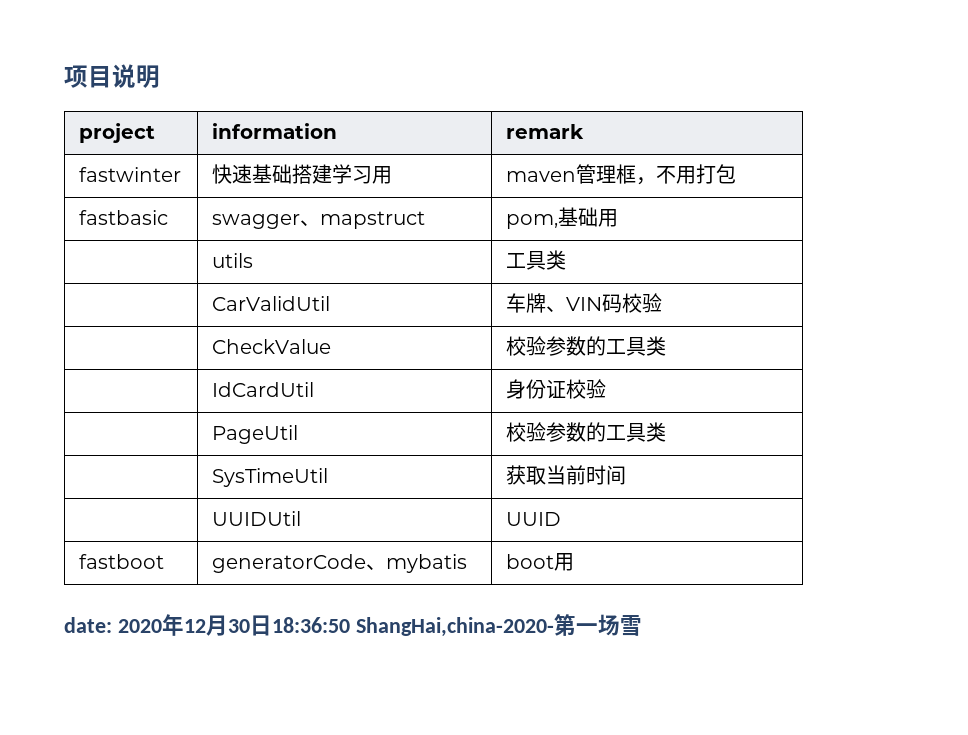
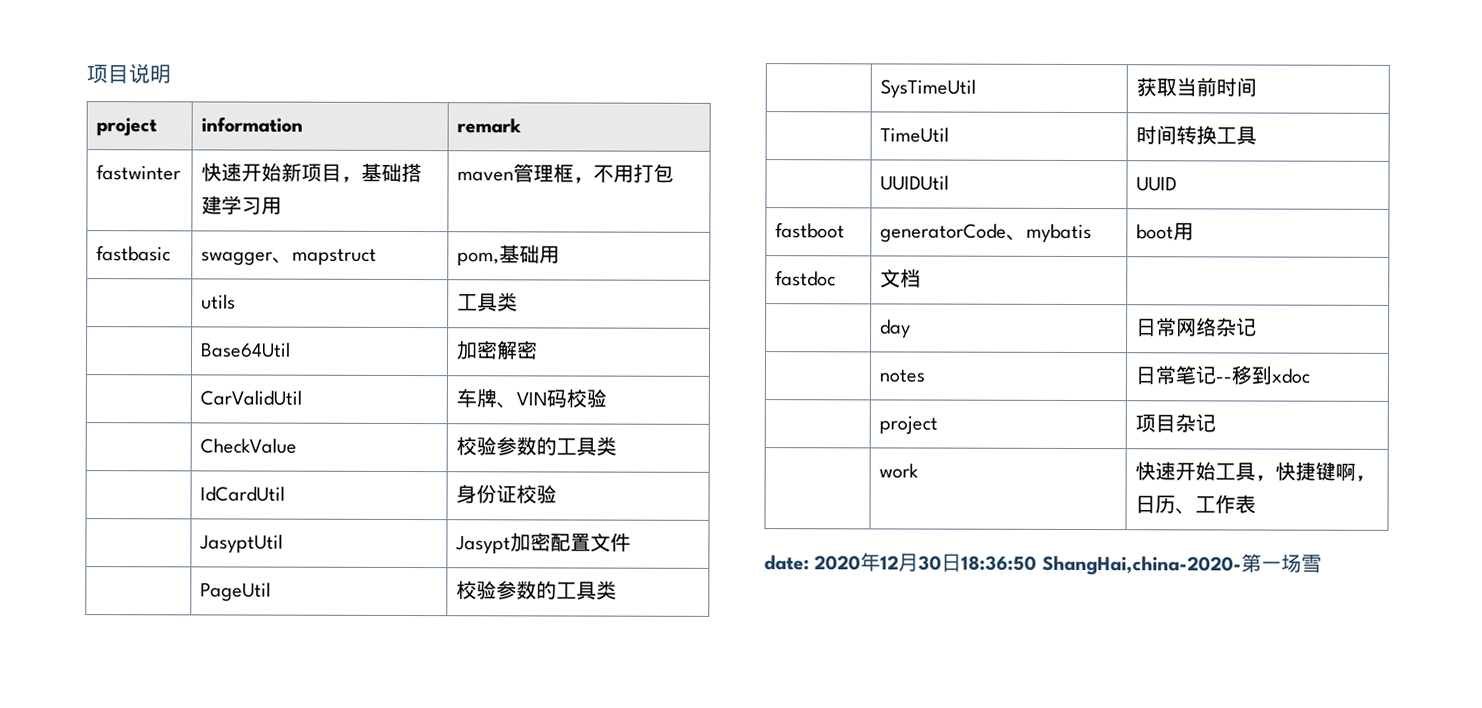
- fastwinter | 快速基础搭建学习用 | maven管理框，不用打包
+ fastwinter | 快速开始新项目，基础搭建学习用 | maven管理框，不用打包
+ | Base64Util | 加密解密
+ | JasyptUtil | Jasypt加密配置文件
+ | TimeUtil | 时间转换工具
+ fastdoc | 文档 |
+ | day | 日常网络杂记
+ | notes | 日常笔记--移到xdoc
+ | project | 项目杂记
+ | work | 快速开始工具，快捷键啊，日历、工作表

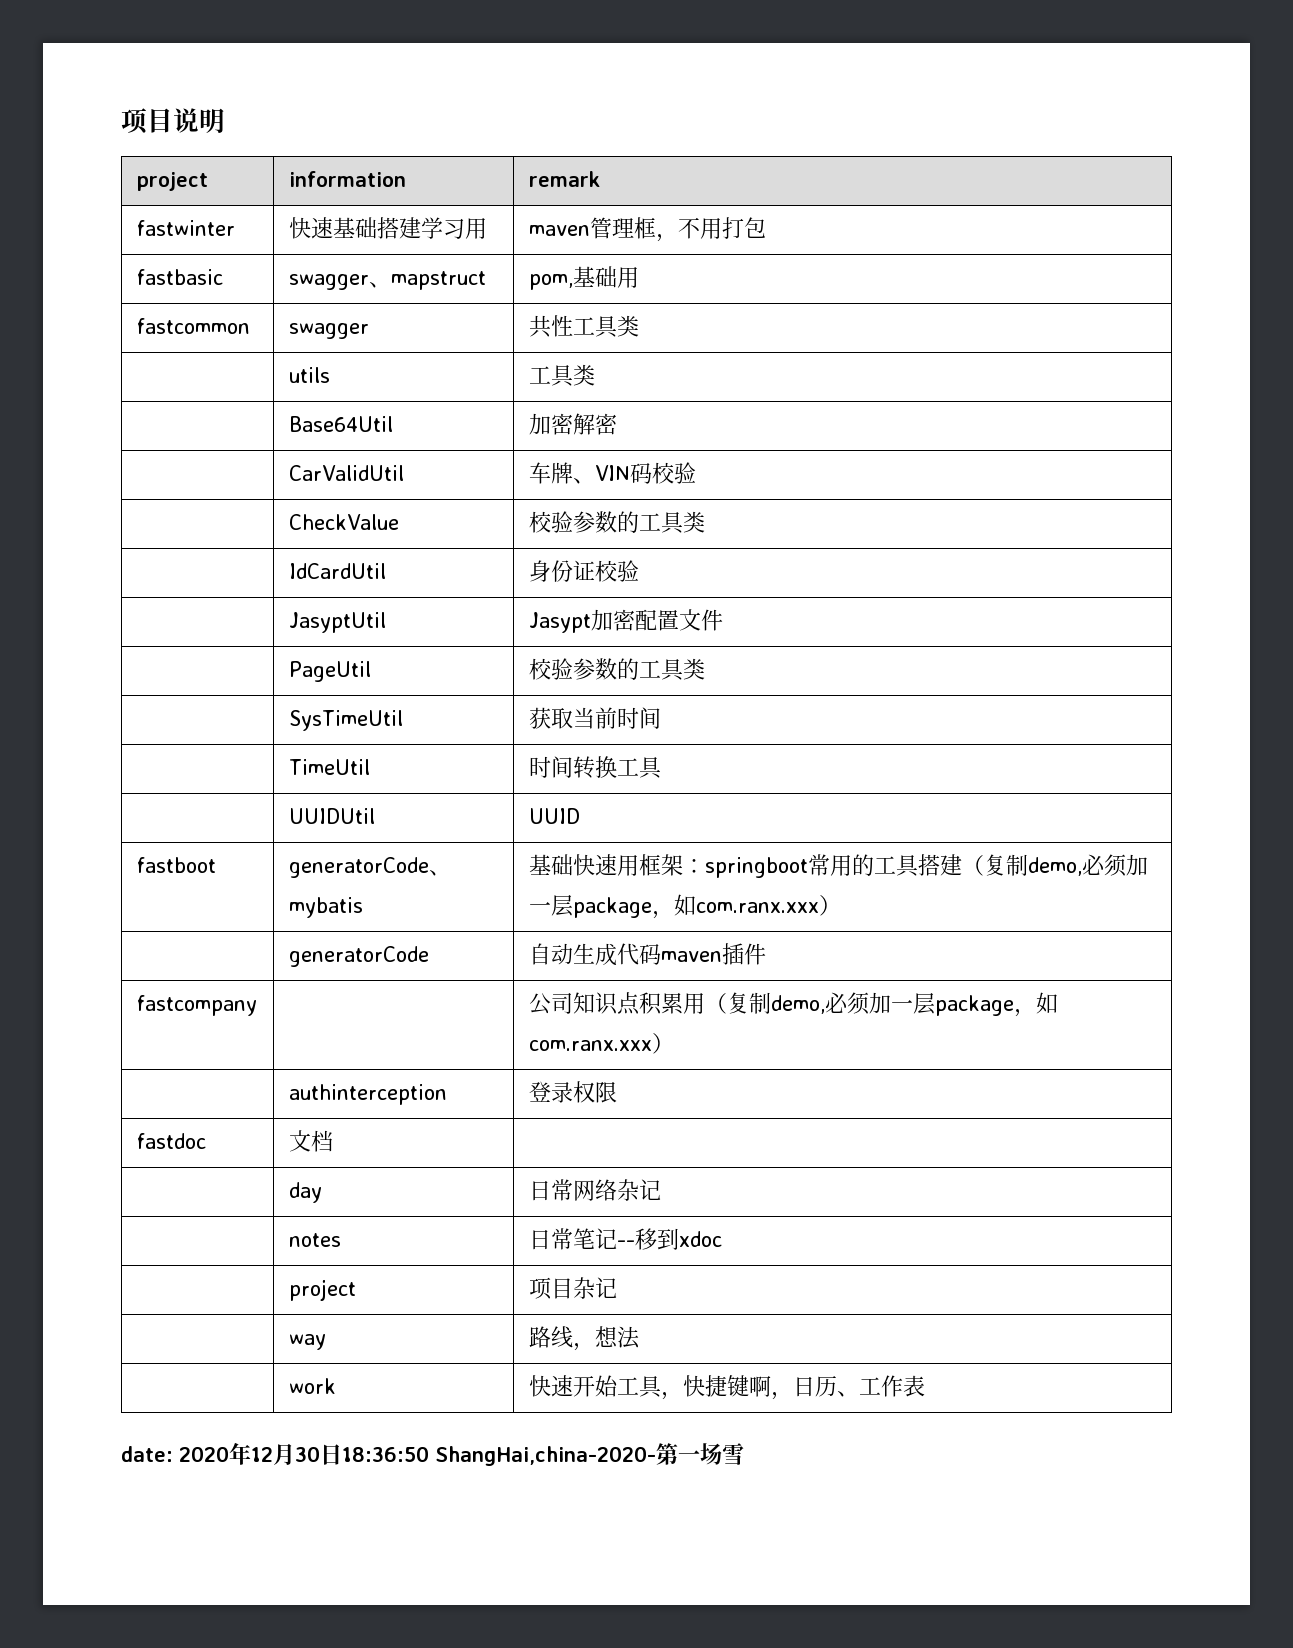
- fastwinter | 快速开始新项目，基础搭建学习用 | maven管理框，不用打包
+ fastwinter | 快速基础搭建学习用 | maven管理框，不用打包
+ fastcommon | swagger | 共性工具类
- fastboot | generatorCode、mybatis | boot用
+ fastboot | generatorCode、mybatis | 基础快速用框架：springboot常用的工具搭建（复制demo,必须加一层package，如com.ranx.xxx）
+ | generatorCode | 自动生成代码maven插件
+ fastcompany | | 公司知识点积累用（复制demo,必须加一层package，如com.ranx.xxx）
+ | authinterception | 登录权限
+ | way | 路线，想法

